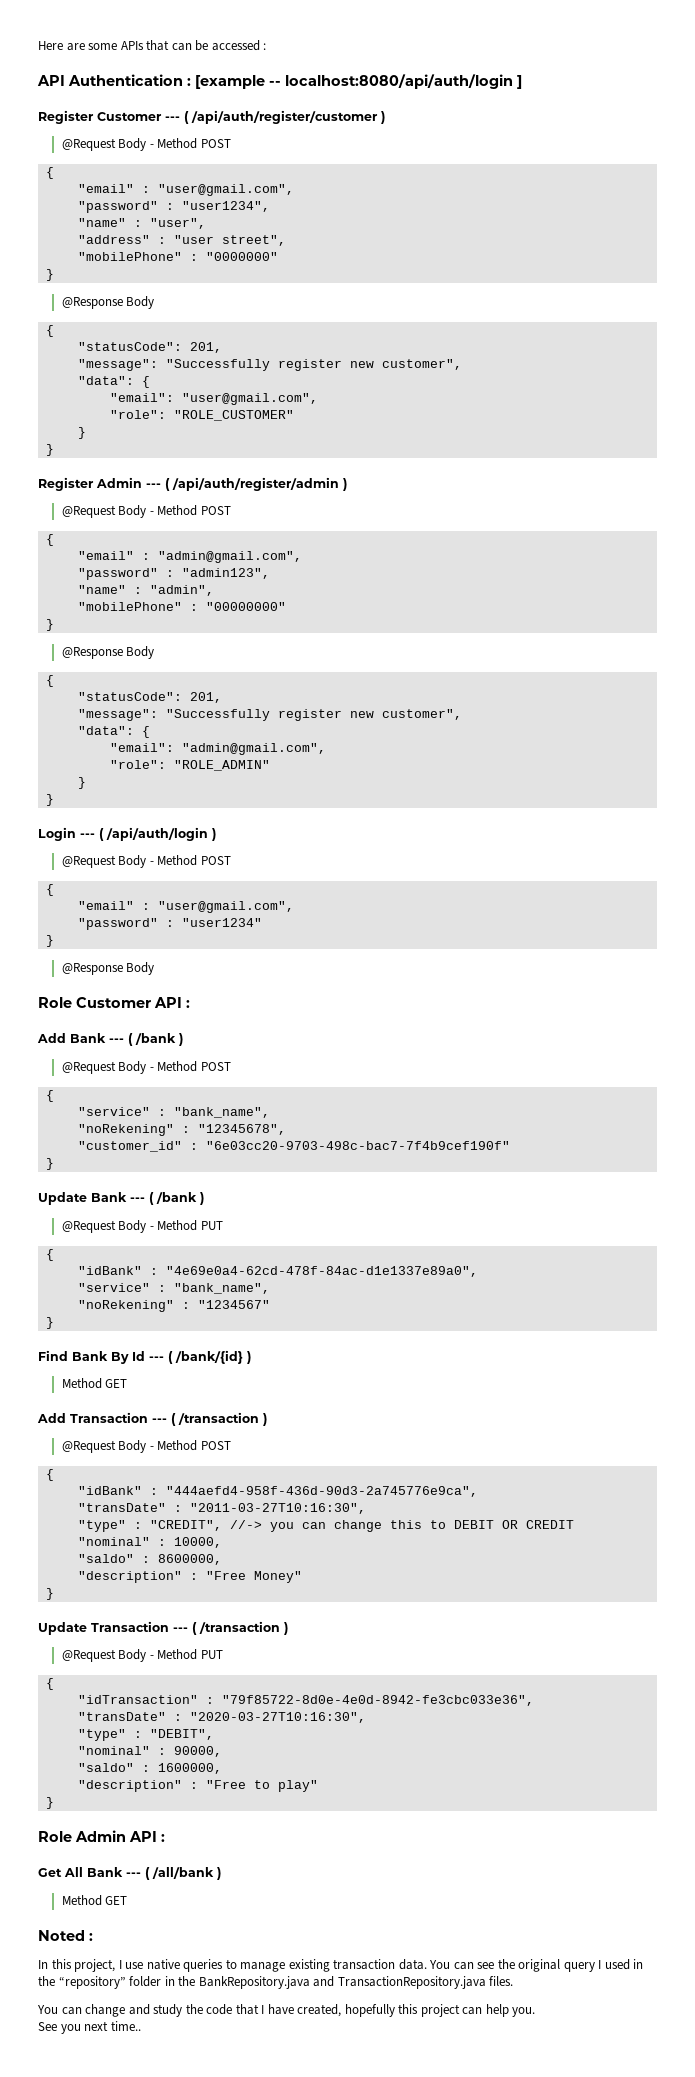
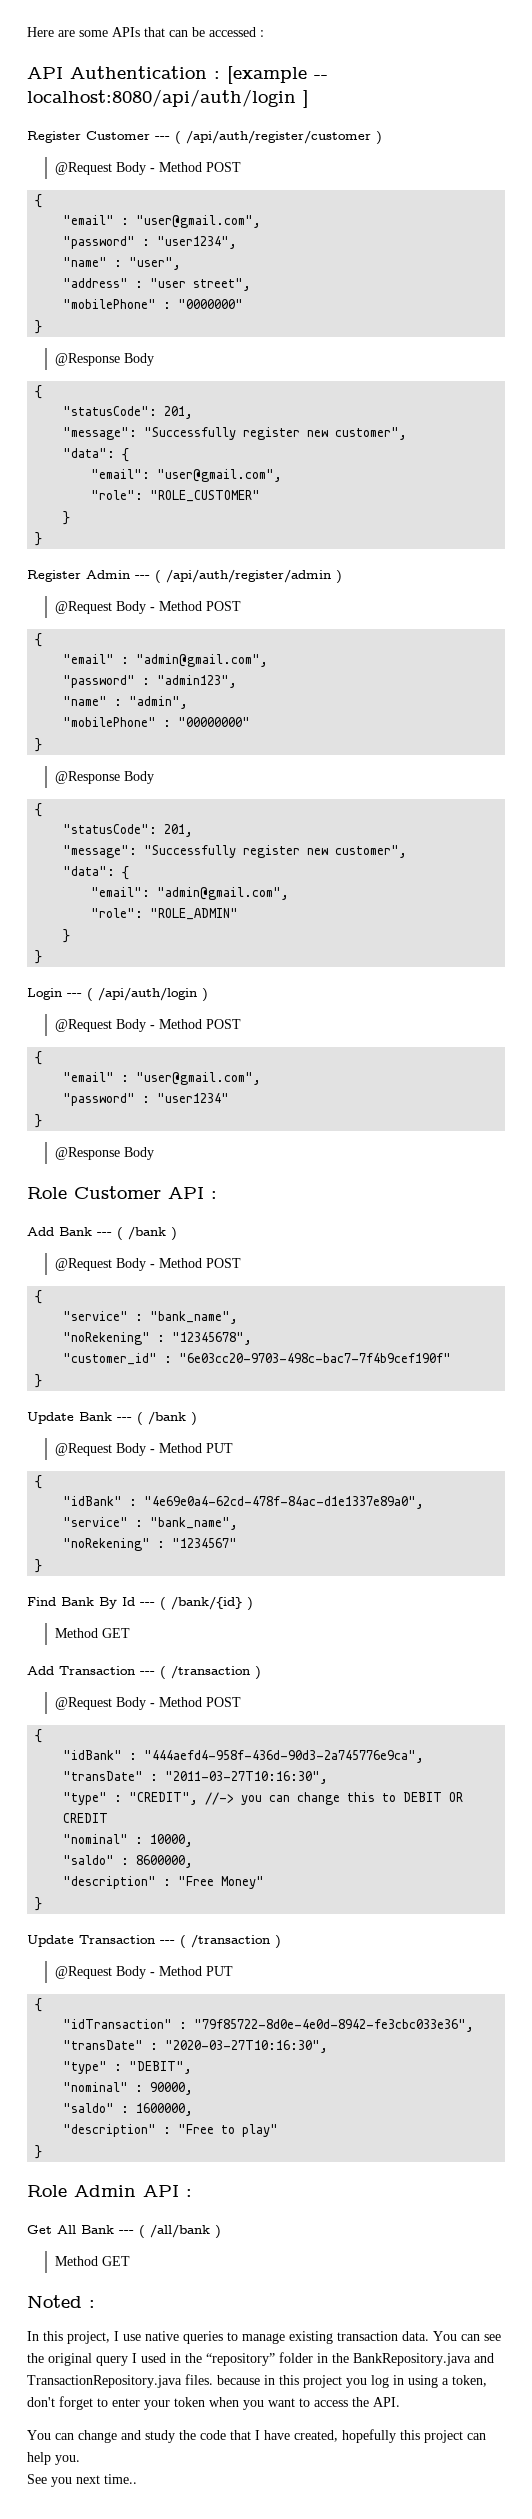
- You can see the original query I used in the “repository” folder in the BankRepository.java and TransactionRepository.java files.
+ You can see the original query I used in the “repository” folder in the BankRepository.java and TransactionRepository.java files. because in this project you log in using a token, don't forget to enter your token when you want to access the API.

